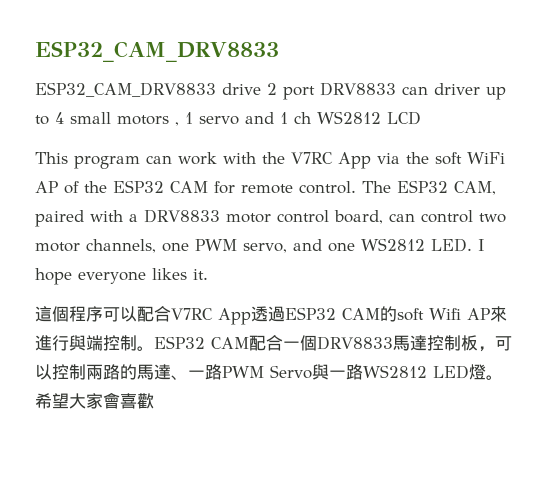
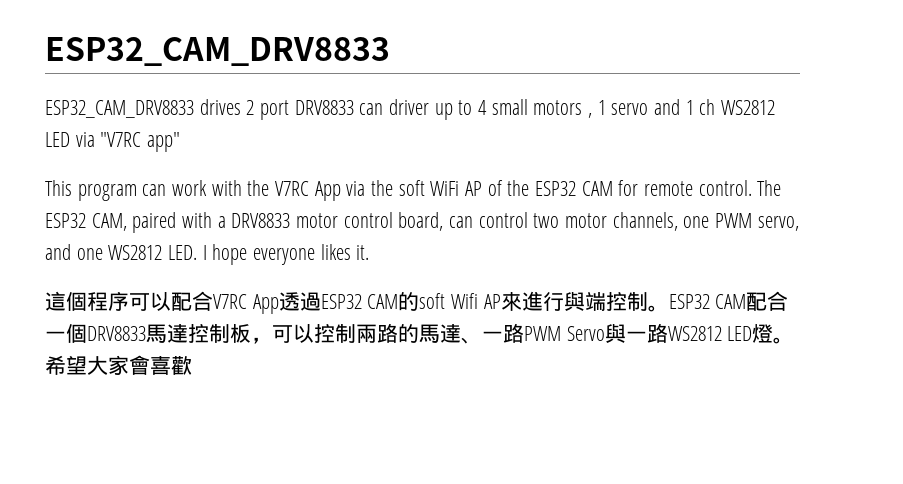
- ESP32_CAM_DRV8833 drive 2 port DRV8833 can driver up to 4 small motors , 1 servo and 1 ch WS2812 LCD
+ ESP32_CAM_DRV8833 drives 2 port DRV8833 can driver up to 4 small motors , 1 servo and 1 ch WS2812 LED via "V7RC app"

